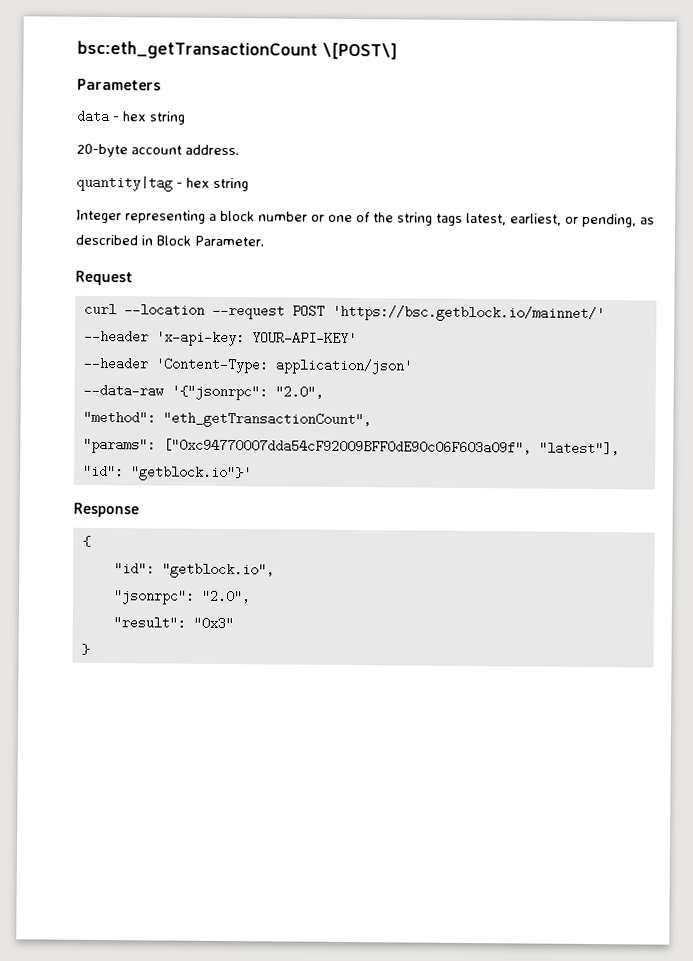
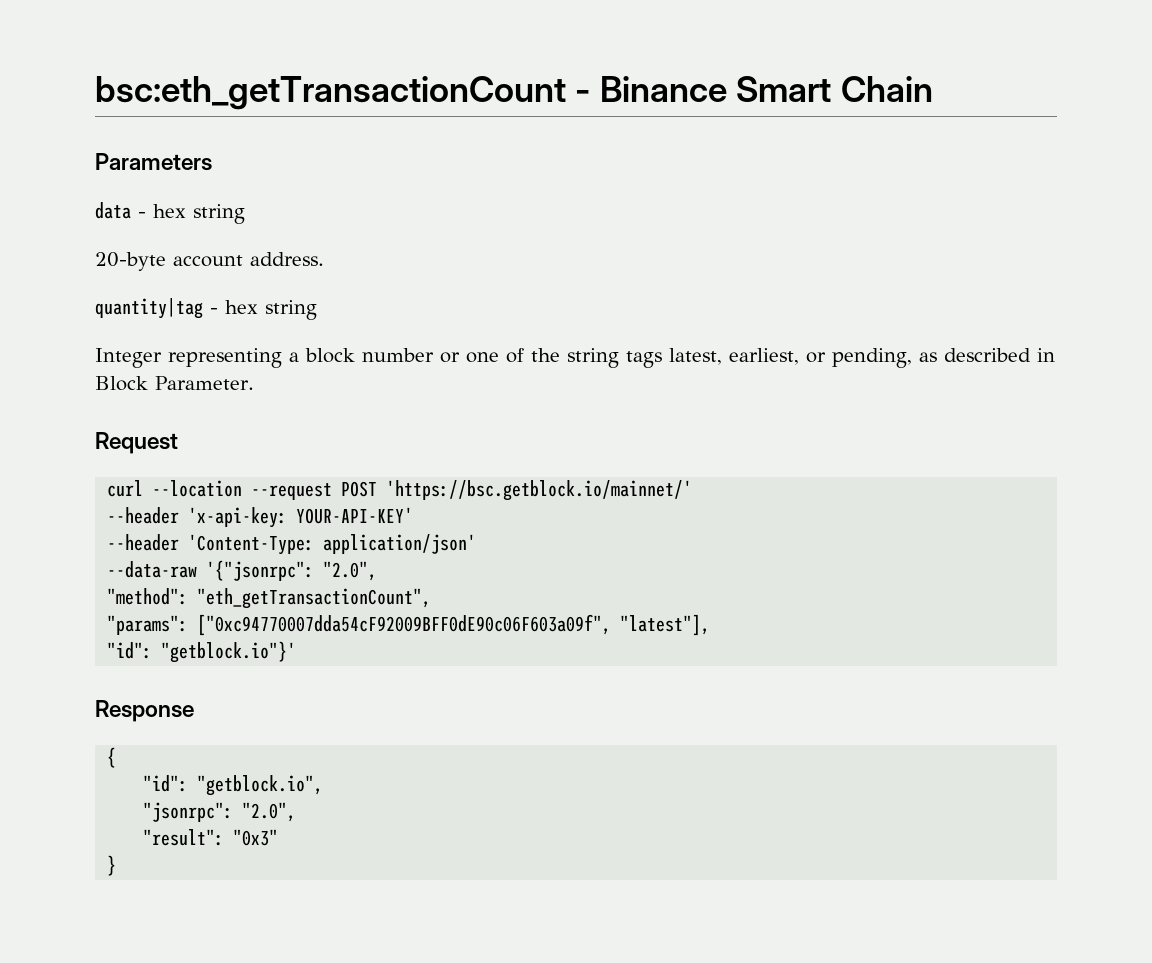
- bsc:eth_getTransactionCount \[POST\]
+ bsc:eth_getTransactionCount - Binance Smart Chain

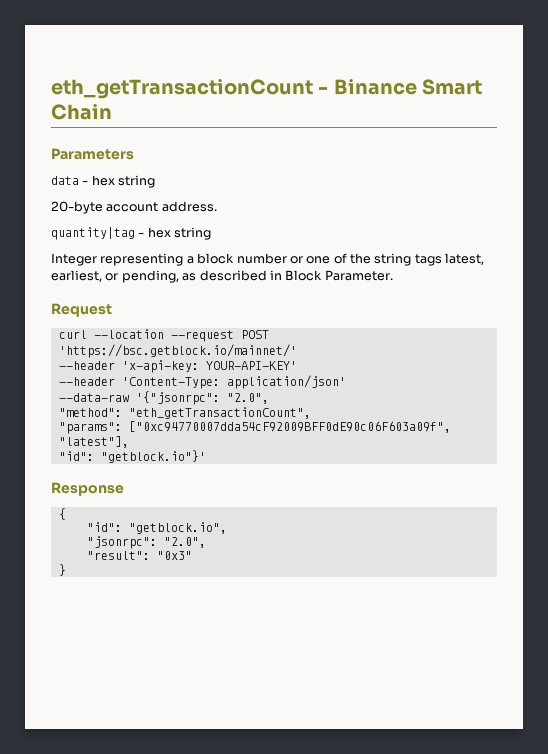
- bsc:eth_getTransactionCount - Binance Smart Chain
+ eth_getTransactionCount - Binance Smart Chain

